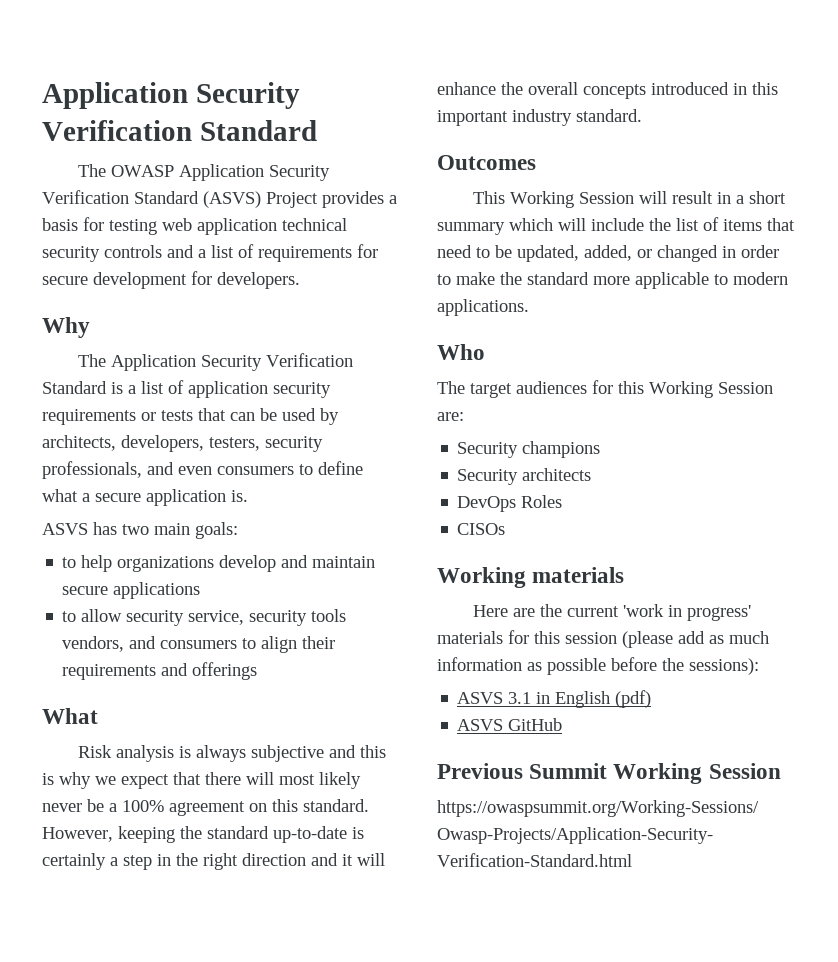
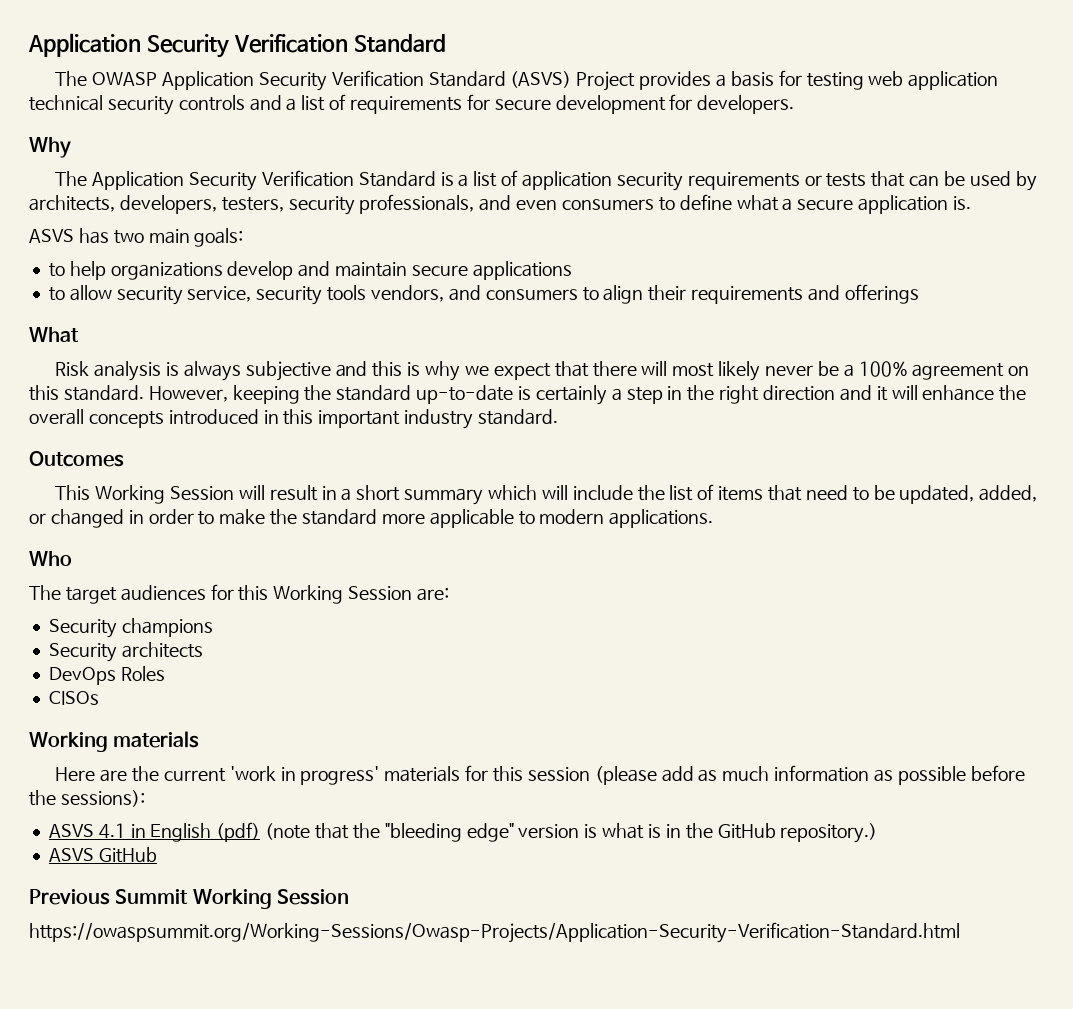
- ASVS 3.1 in English (pdf)
+ ASVS 4.1 in English (pdf) (note that the "bleeding edge" version is what is in the GitHub repository.)

